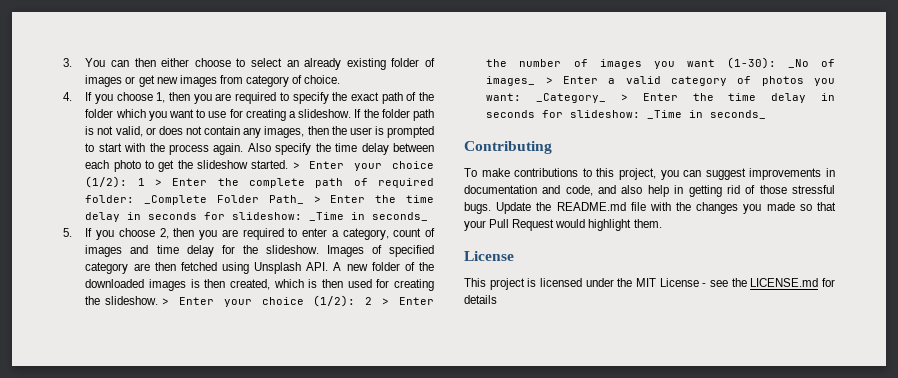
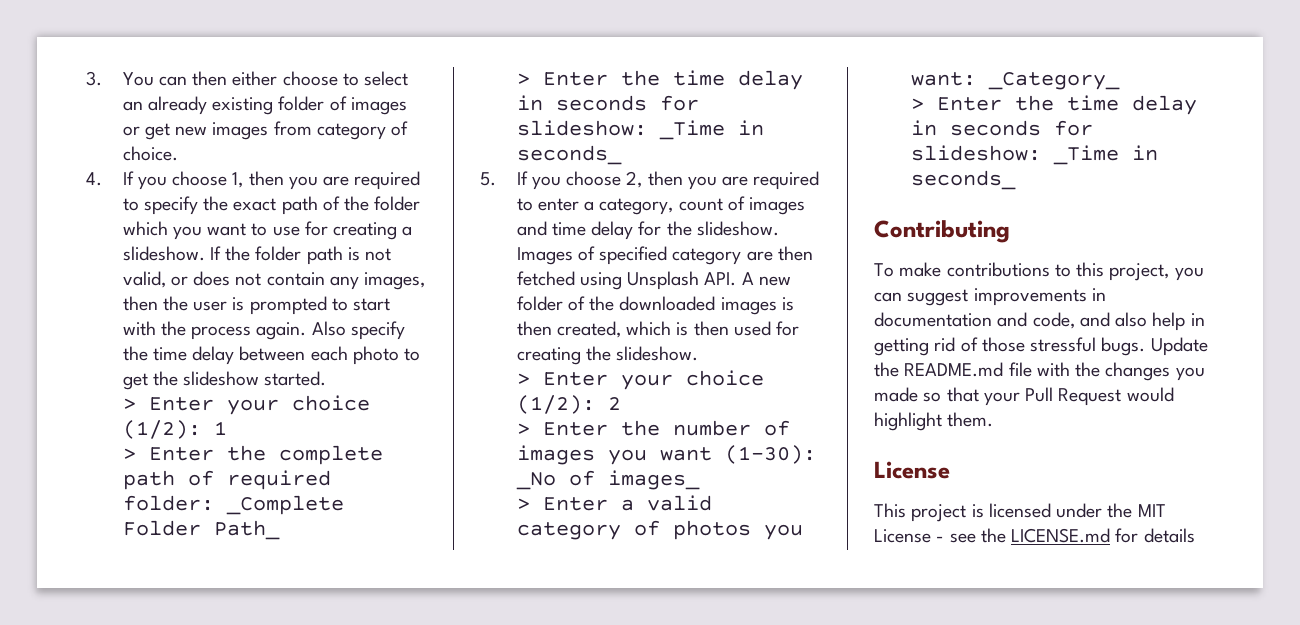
- Also specify the time delay between each photo to get the slideshow started. > Enter your choice (1/2): 1 > Enter the complete path of required folder: _Complete Folder Path_ > Enter the time delay in seconds for slideshow: _Time in seconds_
+ Also specify the time delay between each photo to get the slideshow started.
+ > Enter your choice (1/2): 1
+ > Enter the complete path of required folder: _Complete Folder Path_
+ > Enter the time delay in seconds for slideshow: _Time in seconds_
- Images of specified category are then fetched using Unsplash API. A new folder of the downloaded images is then created, which is then used for creating the slideshow. > Enter your choice (1/2):
+ Images of specified category are then fetched using Unsplash API. A new folder of the downloaded images is then created, which is then used for creating the slideshow.
+ > Enter your choice (1/2):
- 2 > Enter the number of images you want (1-30):
+ 2
+ > Enter the number of images you want (1-30):
- _No of images_ > Enter a valid category of photos you want:
+ _No of images_
+ > Enter a valid category of photos you want:
- _Category_ > Enter the time delay in seconds for slideshow:
+ _Category_
+ > Enter the time delay in seconds for slideshow:

